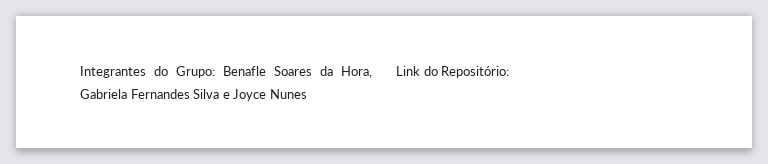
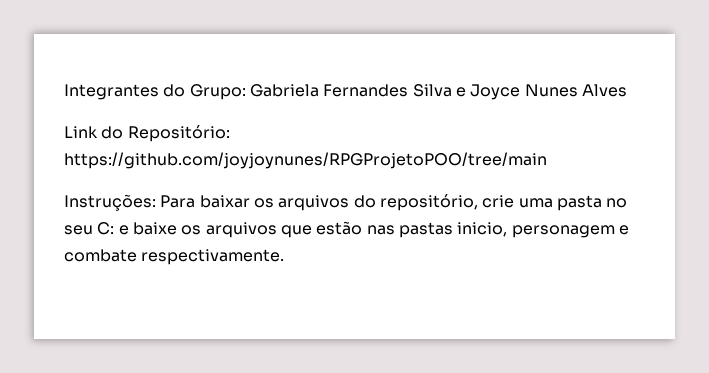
- Integrantes do Grupo: Benafle Soares da Hora, Gabriela Fernandes Silva e Joyce Nunes
+ Integrantes do Grupo: Gabriela Fernandes Silva e Joyce Nunes Alves
- Link do Repositório:
+ Link do Repositório: https://github.com/joyjoynunes/RPGProjetoPOO/tree/main
+ Instruções: Para baixar os arquivos do repositório, crie uma pasta no seu C: e baixe os arquivos que estão nas pastas inicio, personagem e combate respectivamente.

